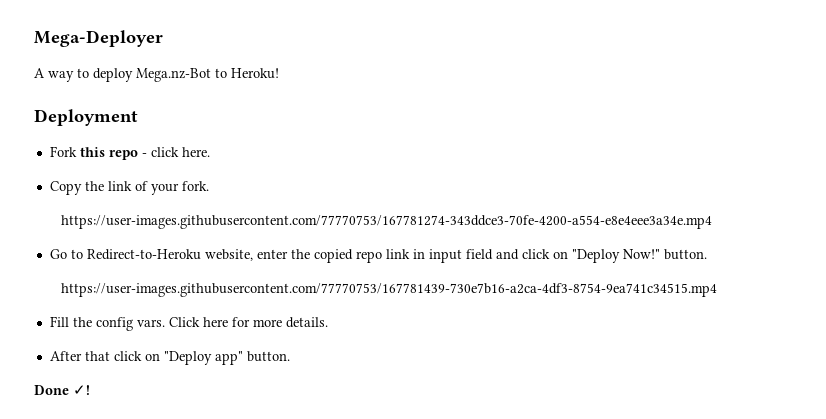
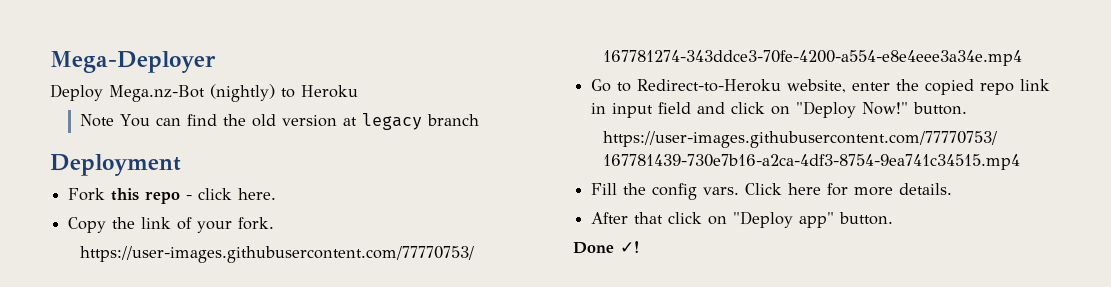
- A way to deploy Mega.nz-Bot to Heroku!
+ Deploy Mega.nz-Bot (nightly) to Heroku
+ Note You can find the old version at legacy branch

